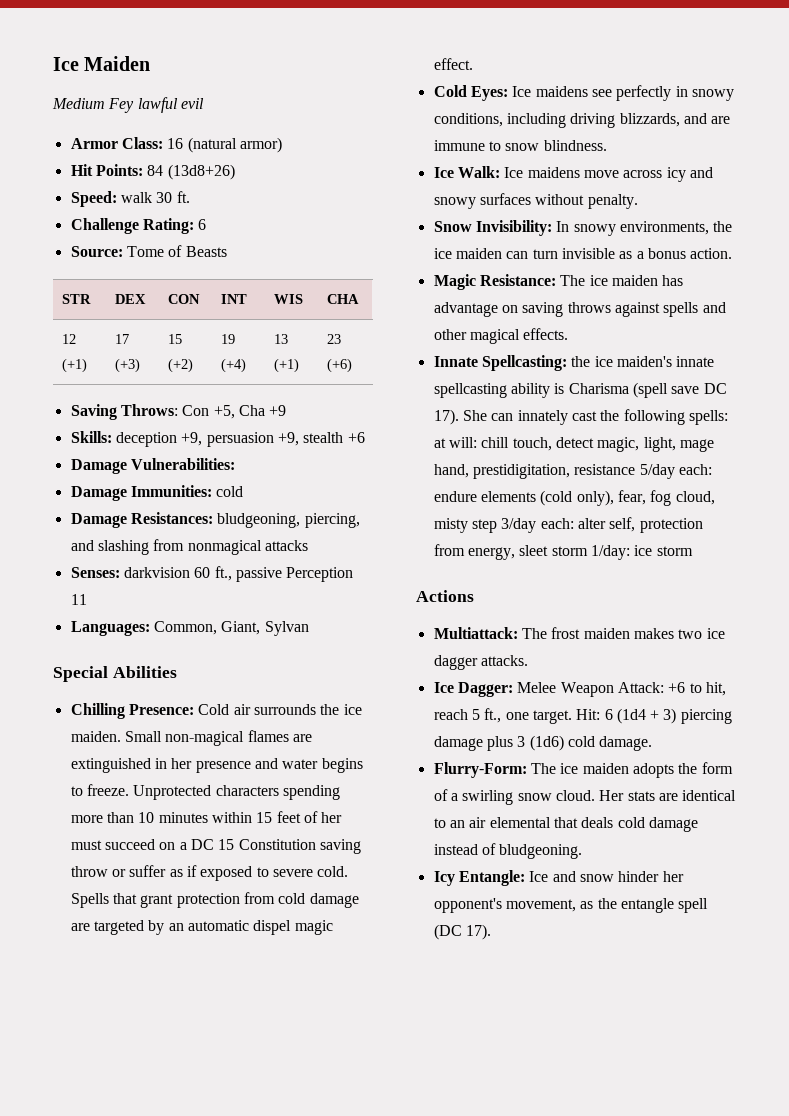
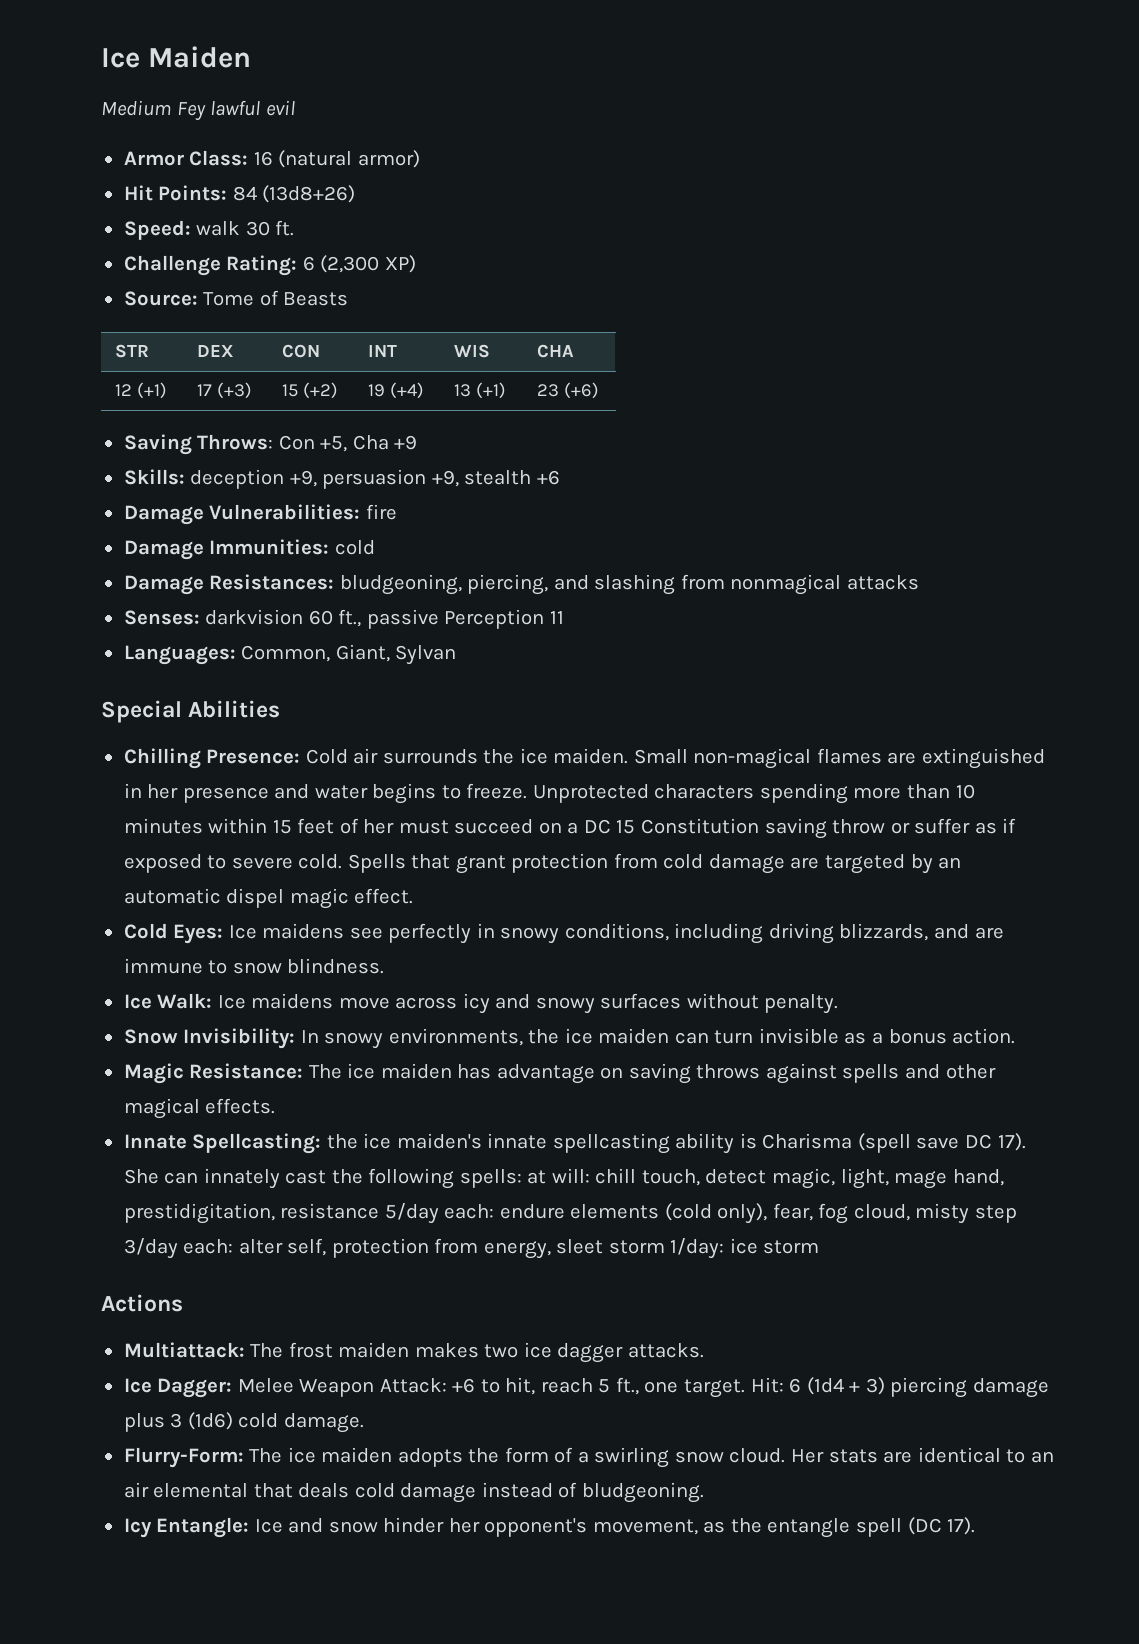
- Challenge Rating: 6
+ Challenge Rating: 6 (2,300 XP)
- Damage Vulnerabilities:
+ Damage Vulnerabilities: fire

